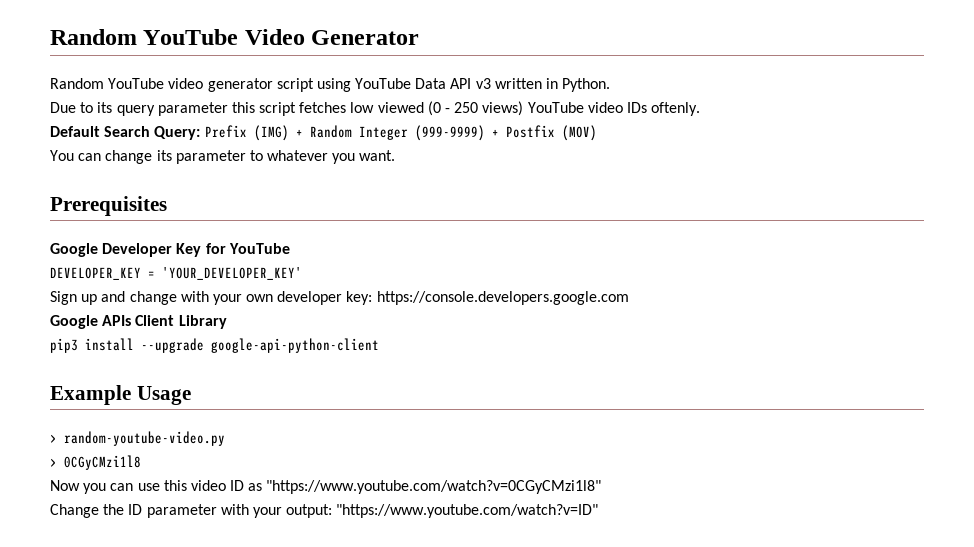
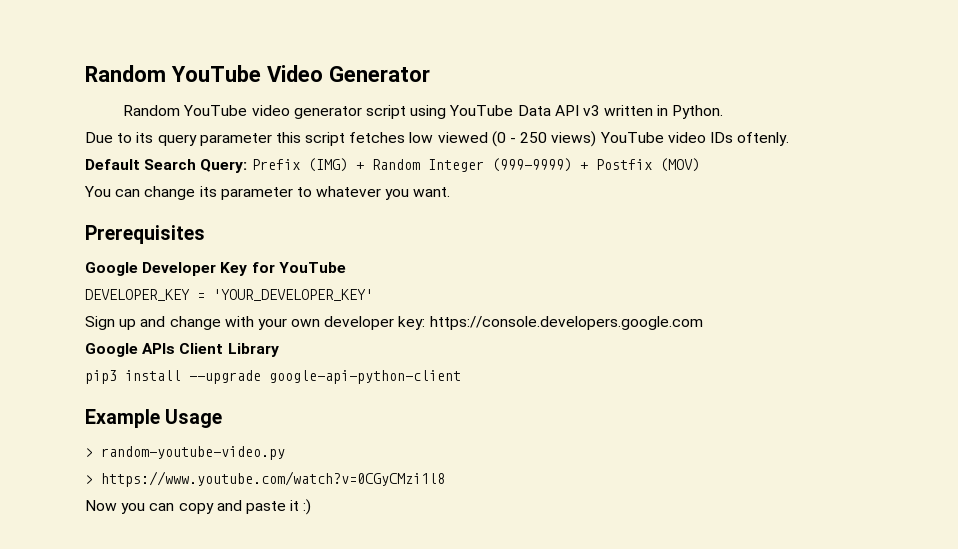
- > 0CGyCMzi1l8
+ > https://www.youtube.com/watch?v=0CGyCMzi1l8
- Now you can use this video ID as "https://www.youtube.com/watch?v=0CGyCMzi1l8"
- Change the ID parameter with your output: "https://www.youtube.com/watch?v=ID"
+ Now you can copy and paste it :)

